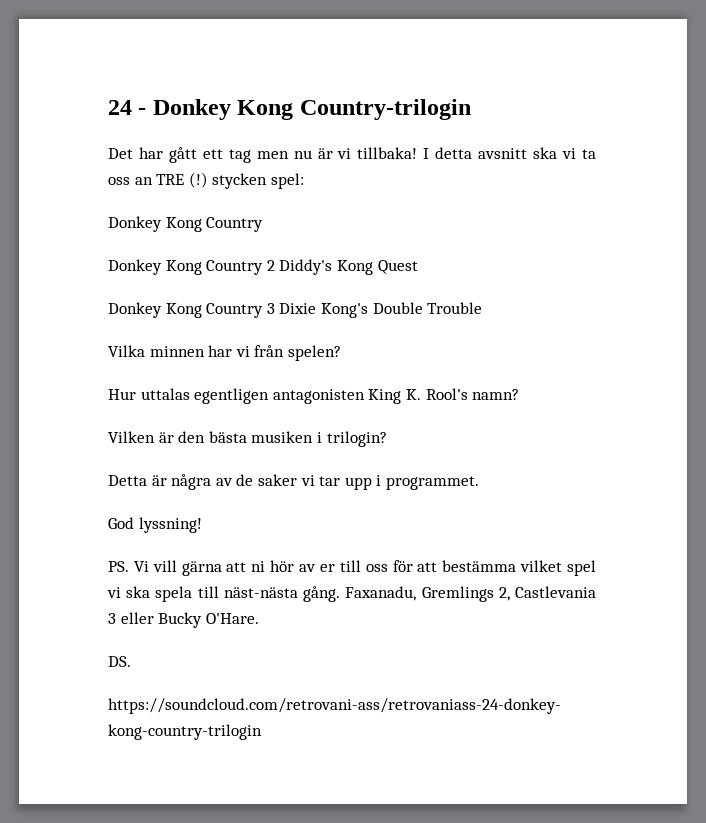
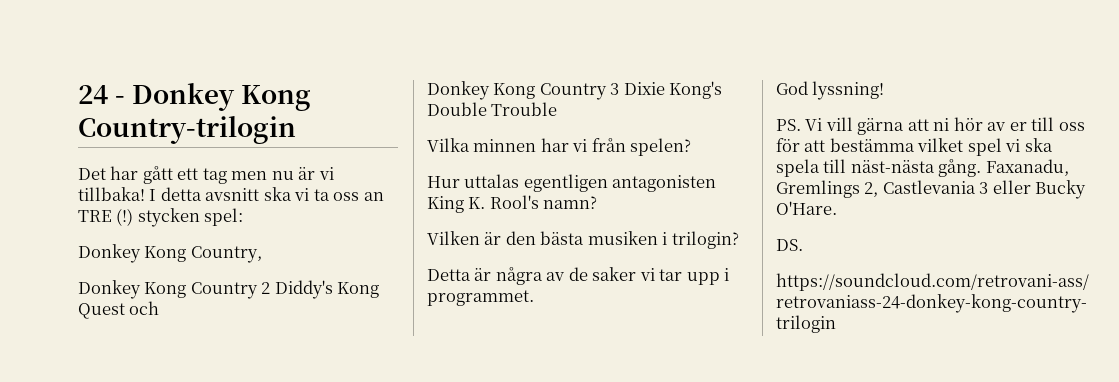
  I detta avsnitt ska vi ta oss an TRE (!) stycken spel:
- Donkey Kong Country
+ Donkey Kong Country,
- Donkey Kong Country 2 Diddy's Kong Quest
+ Donkey Kong Country 2 Diddy's Kong Quest och

